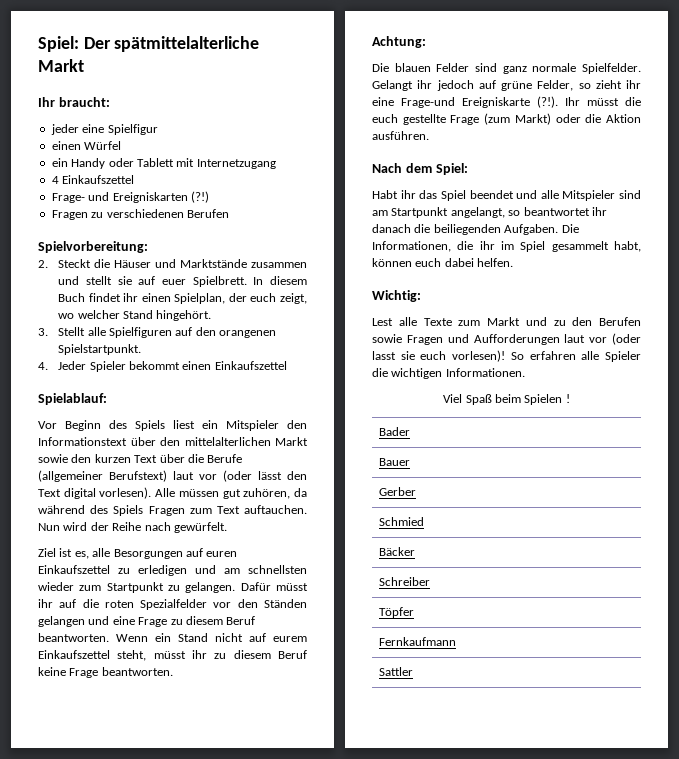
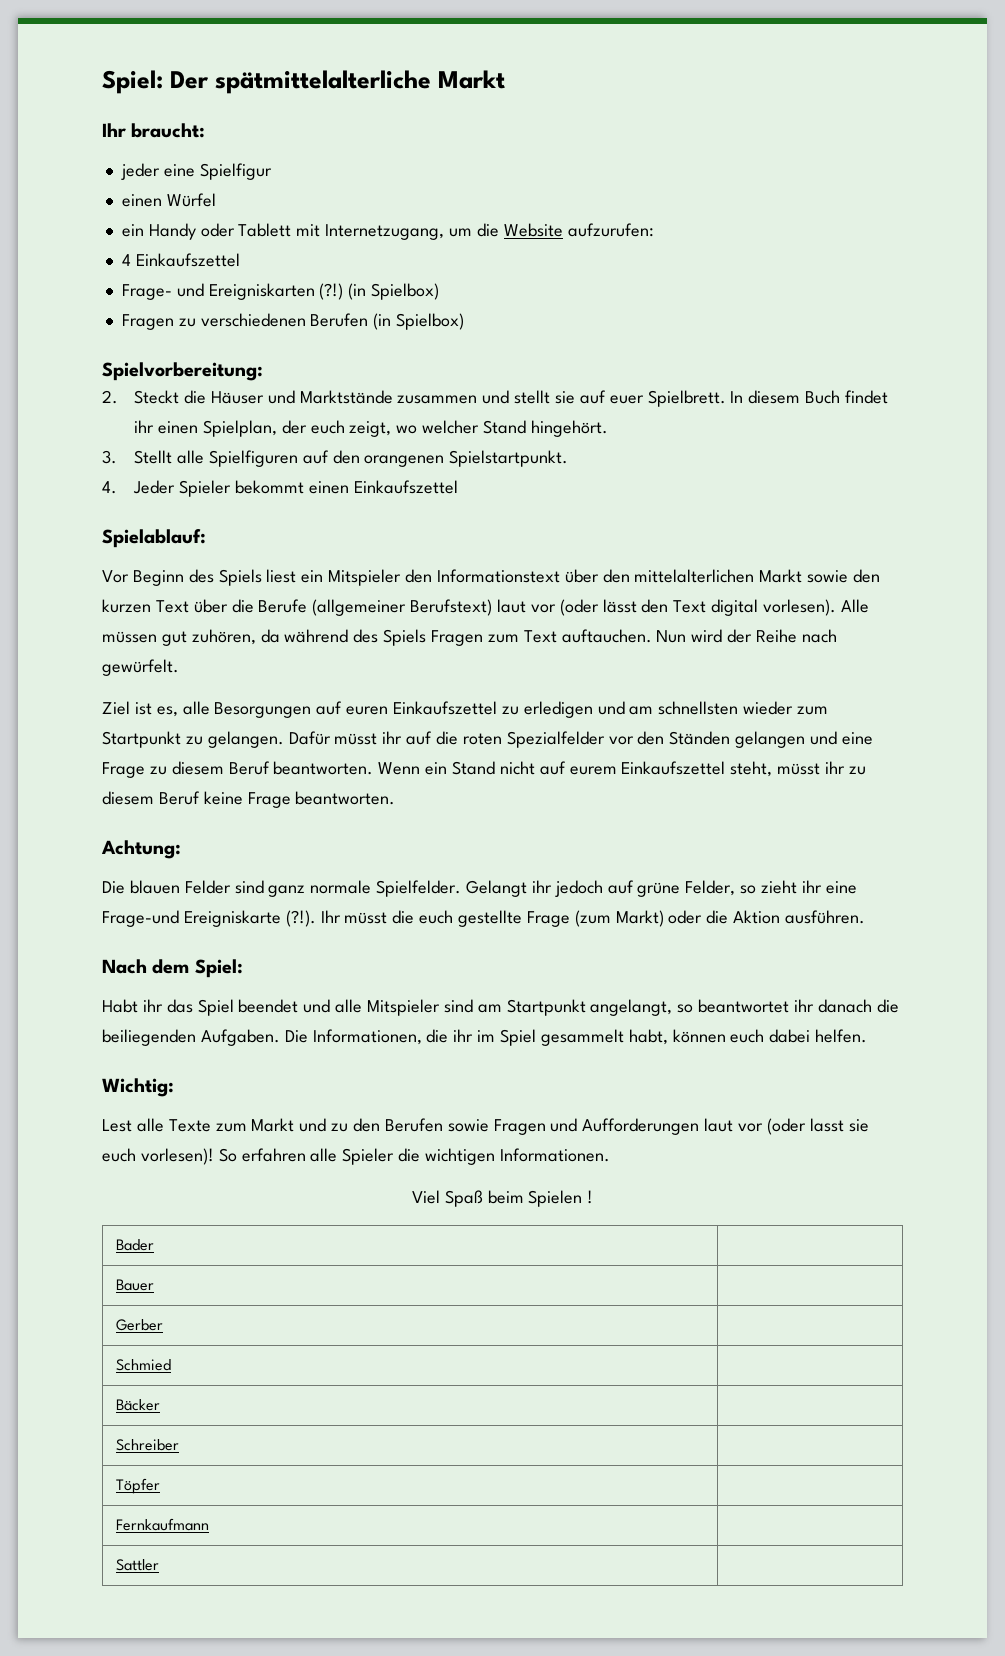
- ein Handy oder Tablett mit Internetzugang
+ ein Handy oder Tablett mit Internetzugang, um die Website aufzurufen:
- Frage- und Ereigniskarten (?!)
+ Frage- und Ereigniskarten (?!) (in Spielbox)
- Fragen zu verschiedenen Berufen
+ Fragen zu verschiedenen Berufen (in Spielbox)

